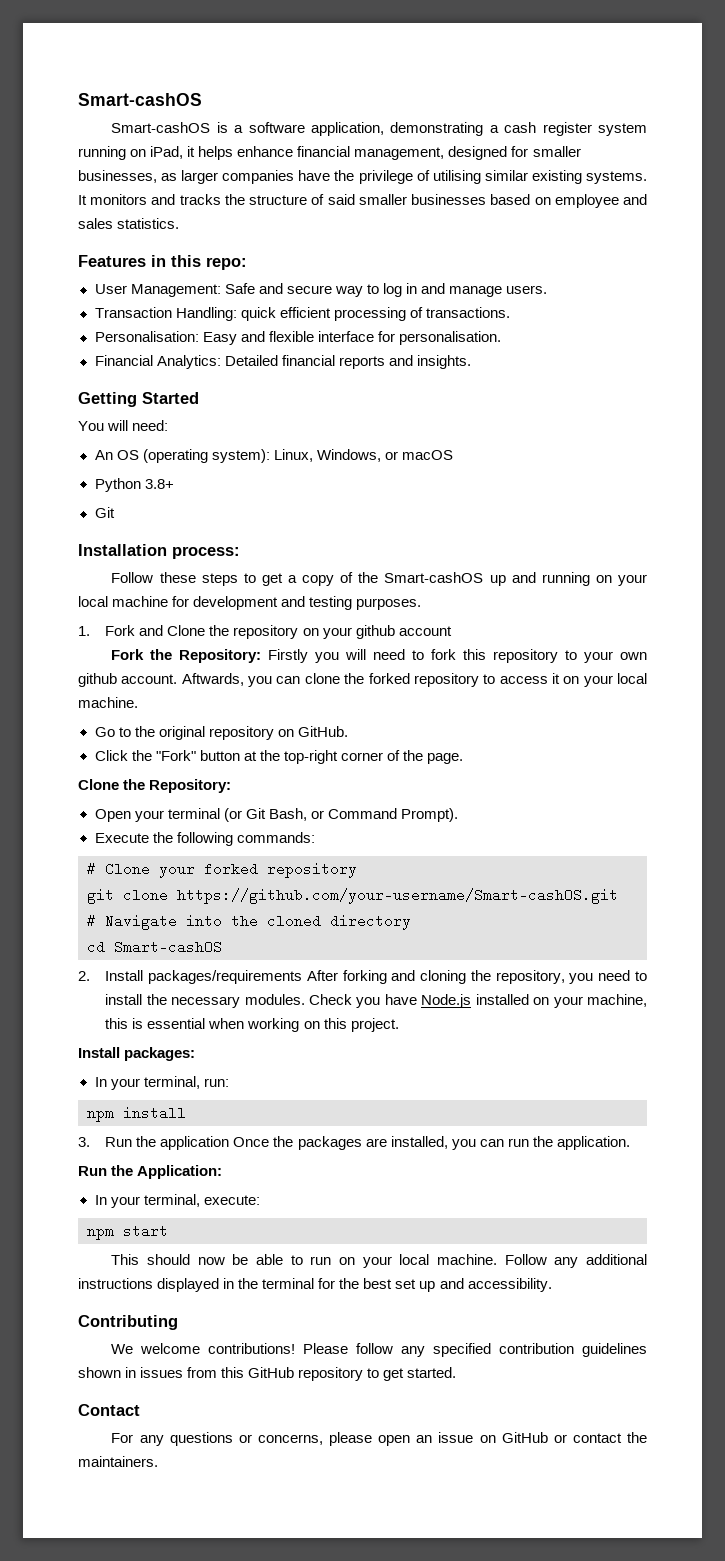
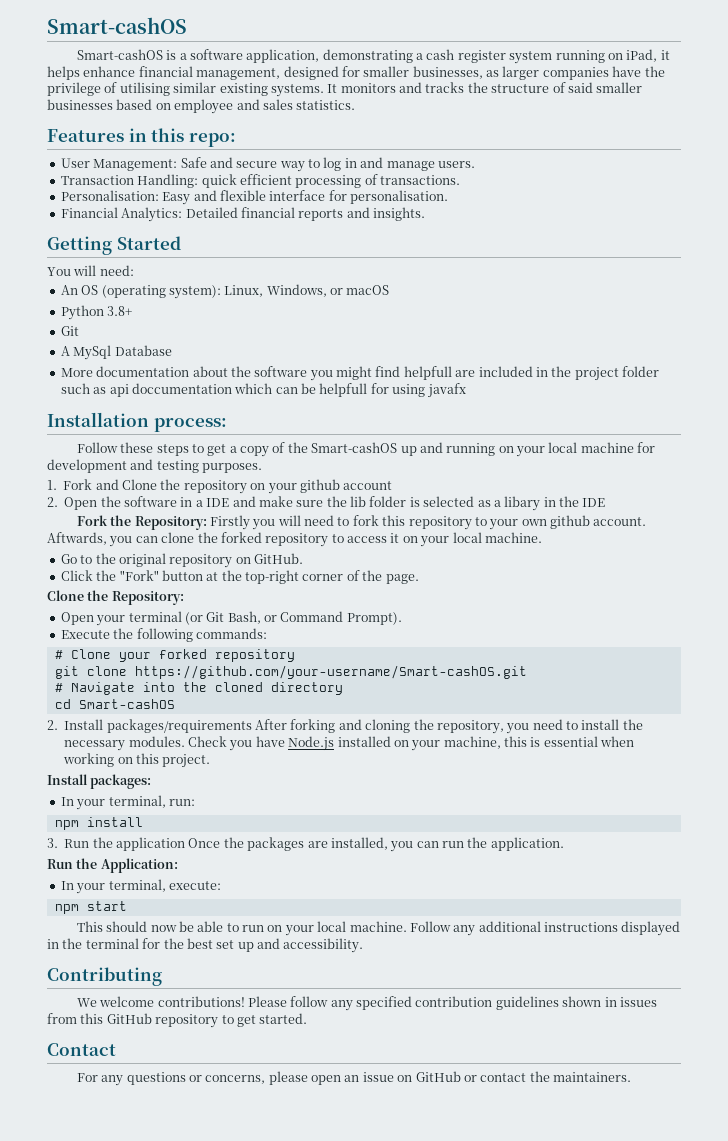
+ A MySql Database
+ More documentation about the software you might find helpfull are included in the project folder such as api doccumentation which can be helpfull for using javafx
+ 2. Open the software in a IDE and make sure the lib folder is selected as a libary in the IDE

